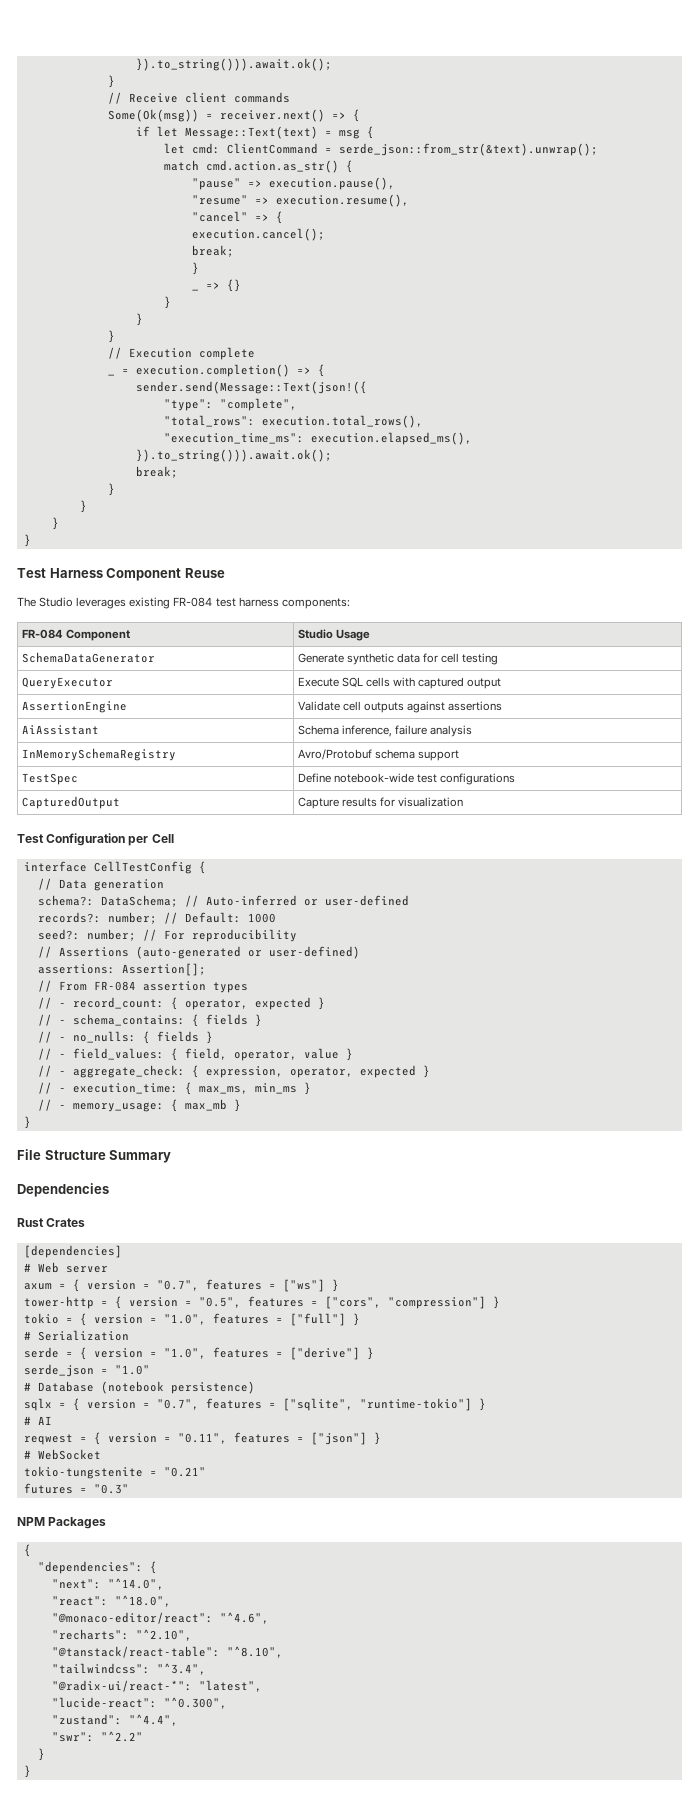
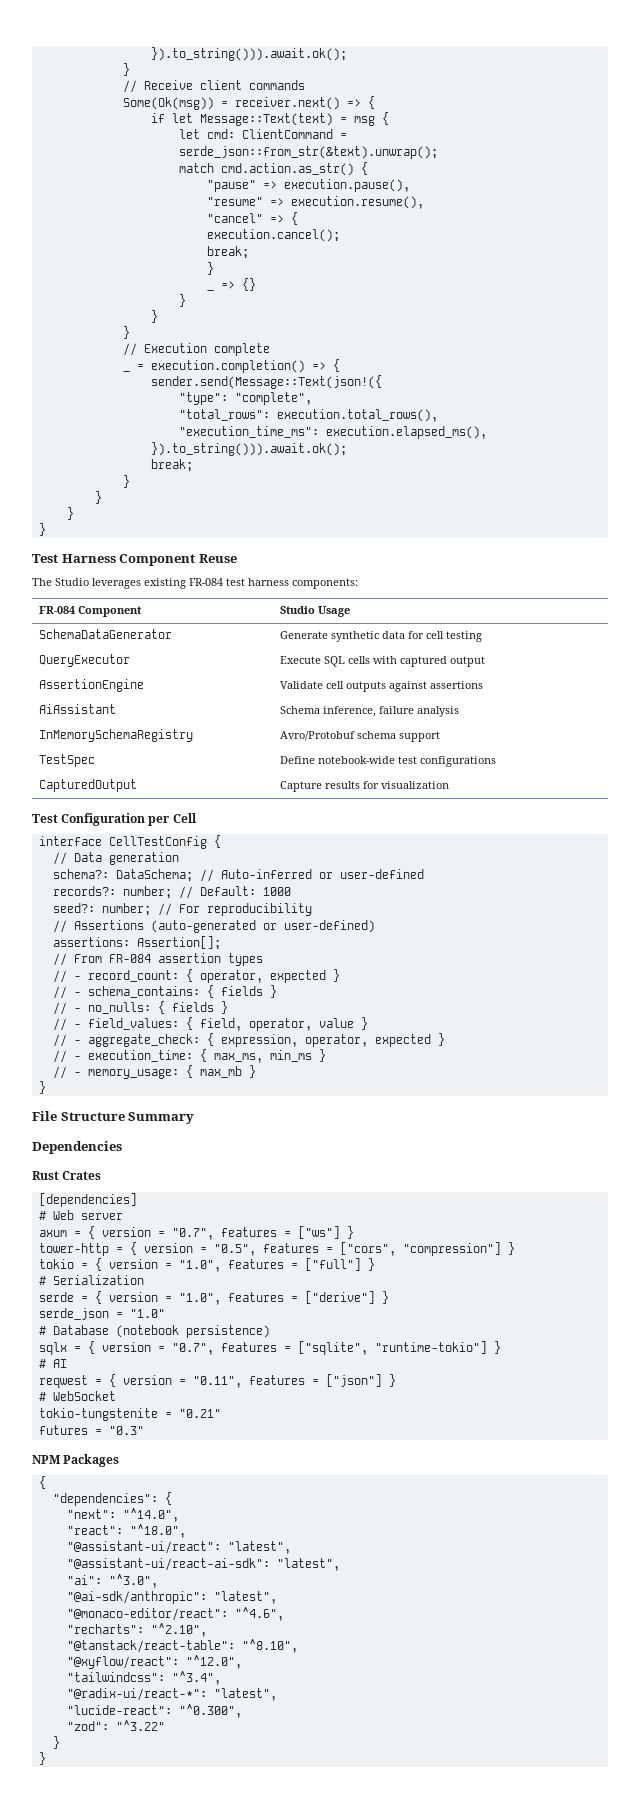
+ "@assistant-ui/react": "latest",
+ "@assistant-ui/react-ai-sdk": "latest",
+ "ai": "^3.0",
+ "@ai-sdk/anthropic": "latest",
+ "@xyflow/react": "^12.0",
- "zustand": "^4.4",
- "swr": "^2.2"
+ "zod": "^3.22"

